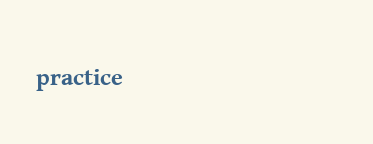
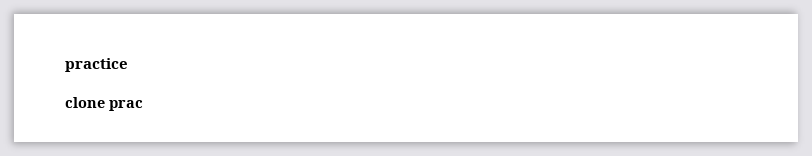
+ clone prac

